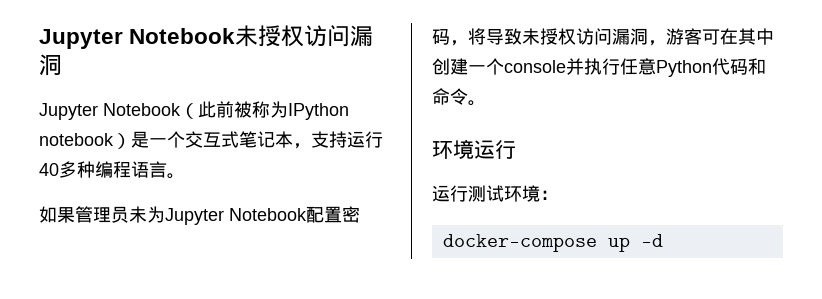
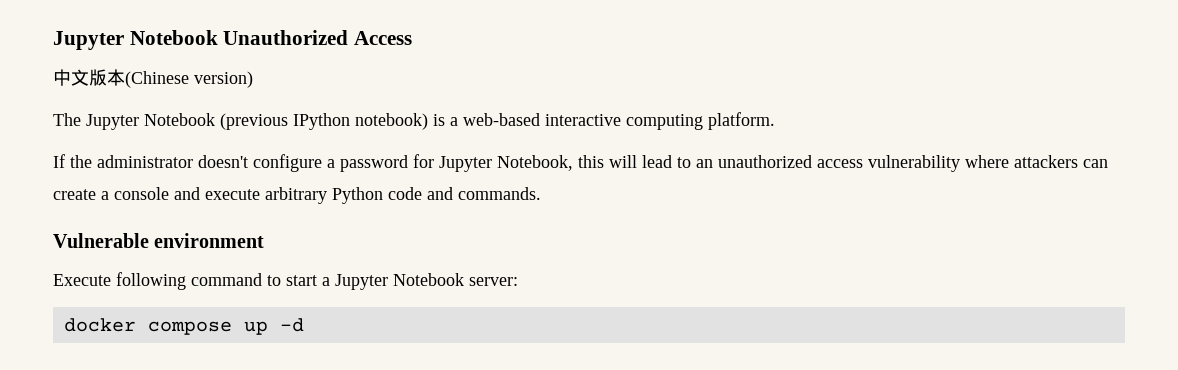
- Jupyter Notebook未授权访问漏洞
- Jupyter Notebook（此前被称为IPython notebook）是一个交互式笔记本，支持运行40多种编程语言。
- 如果管理员未为Jupyter Notebook配置密码，将导致未授权访问漏洞，游客可在其中创建一个console并执行任意Python代码和命令。
- 环境运行
- 运行测试环境：
- docker-compose up -d
+ Jupyter Notebook Unauthorized Access
+ 中文版本(Chinese version)
+ The Jupyter Notebook (previous IPython notebook) is a web-based interactive computing platform.
+ If the administrator doesn't configure a password for Jupyter Notebook, this will lead to an unauthorized access vulnerability where attackers can create a console and execute arbitrary Python code and commands.
+ Vulnerable environment
+ Execute following command to start a Jupyter Notebook server:
+ docker compose up -d

